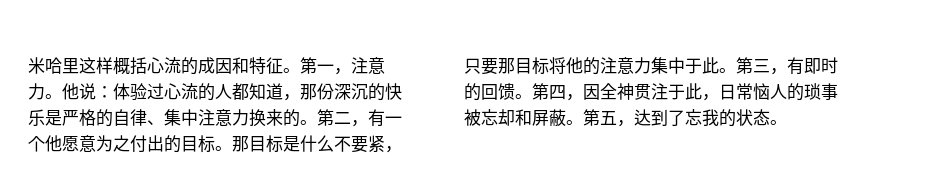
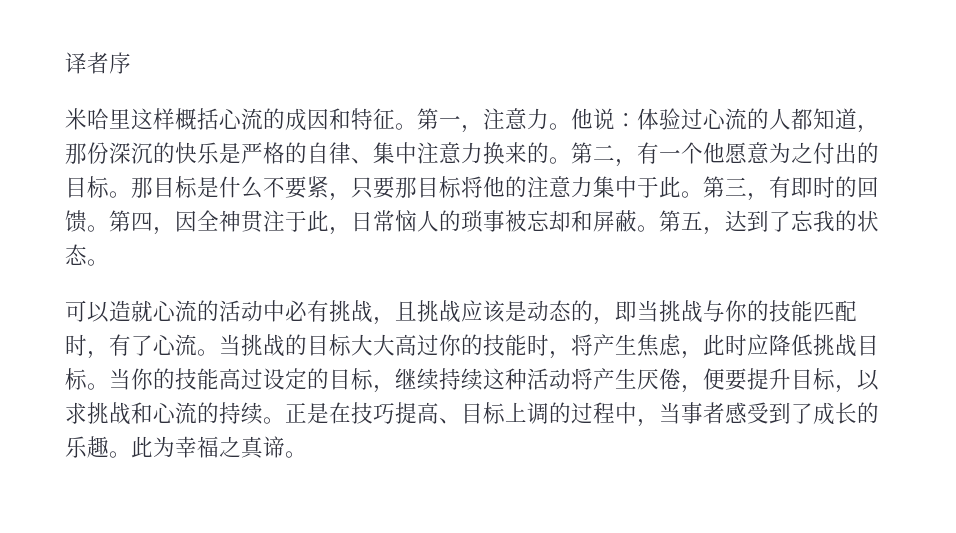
+ 译者序
+ 可以造就心流的活动中必有挑战，且挑战应该是动态的，即当挑战与你的技能匹配时，有了心流。当挑战的目标大大高过你的技能时，将产生焦虑，此时应降低挑战目标。当你的技能高过设定的目标，继续持续这种活动将产生厌倦，便要提升目标，以求挑战和心流的持续。正是在技巧提高、目标上调的过程中，当事者感受到了成长的乐趣。此为幸福之真谛。

